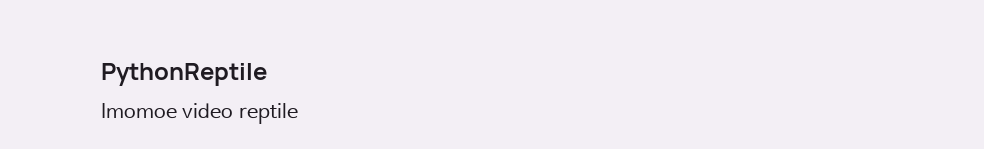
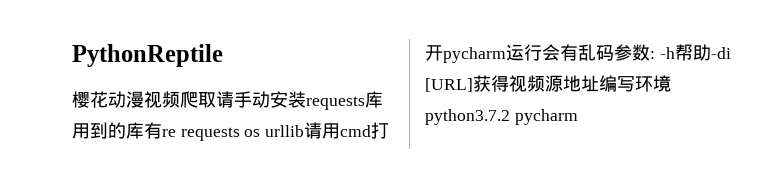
- Imomoe video reptile
+ 樱花动漫视频爬取请手动安装requests库用到的库有re requests os urllib请用cmd打开pycharm运行会有乱码参数: -h帮助-di [URL]获得视频源地址编写环境python3.7.2 pycharm

